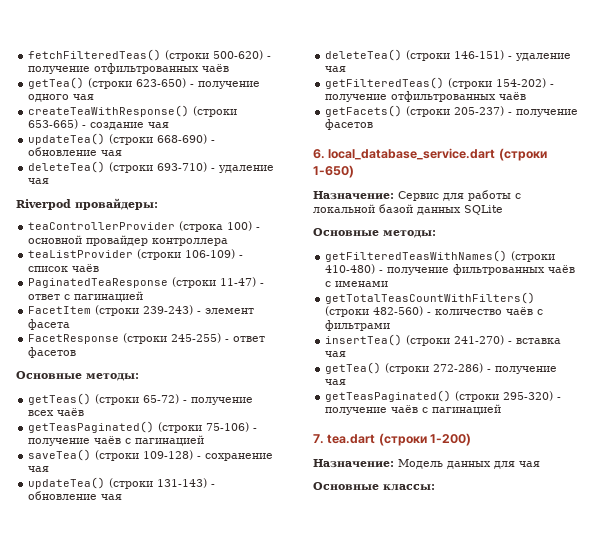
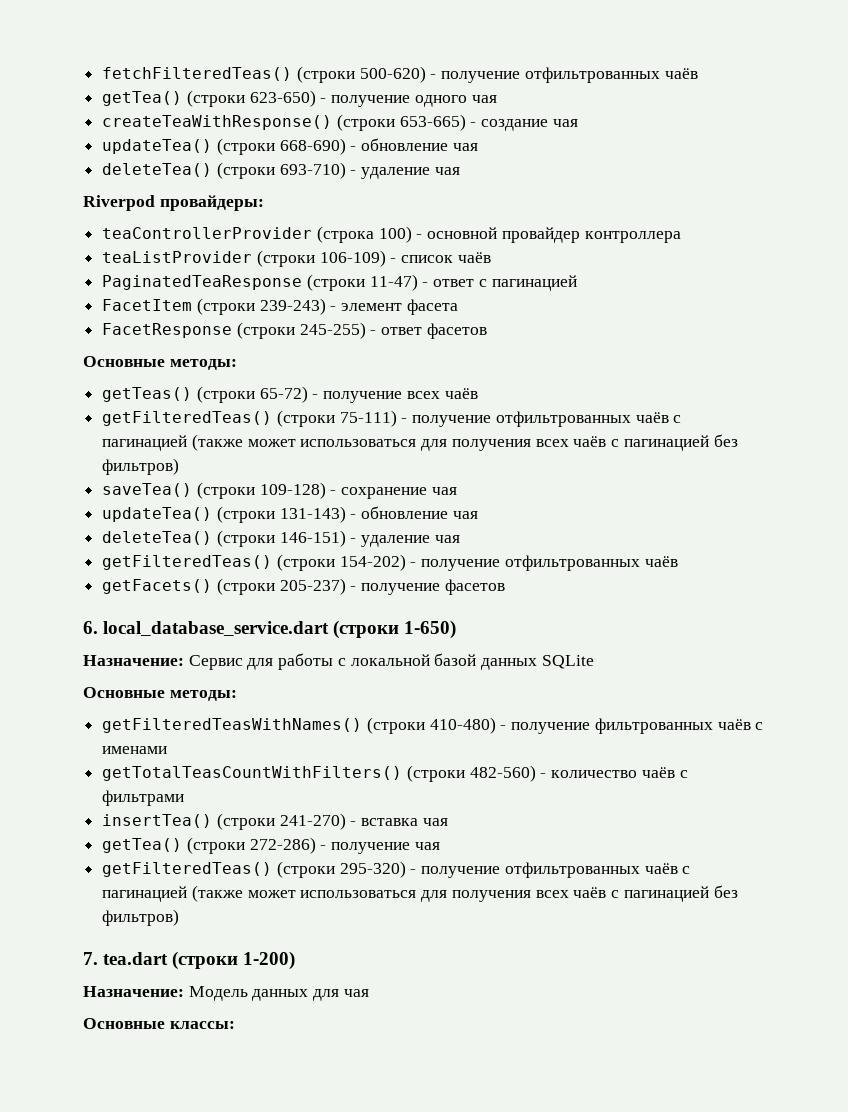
- getTeasPaginated() (строки 75-106) - получение чаёв с пагинацией
+ getFilteredTeas() (строки 75-111) - получение отфильтрованных чаёв с пагинацией (также может использоваться для получения всех чаёв с пагинацией без фильтров)
- getTeasPaginated() (строки 295-320) - получение чаёв с пагинацией
+ getFilteredTeas() (строки 295-320) - получение отфильтрованных чаёв с пагинацией (также может использоваться для получения всех чаёв с пагинацией без фильтров)

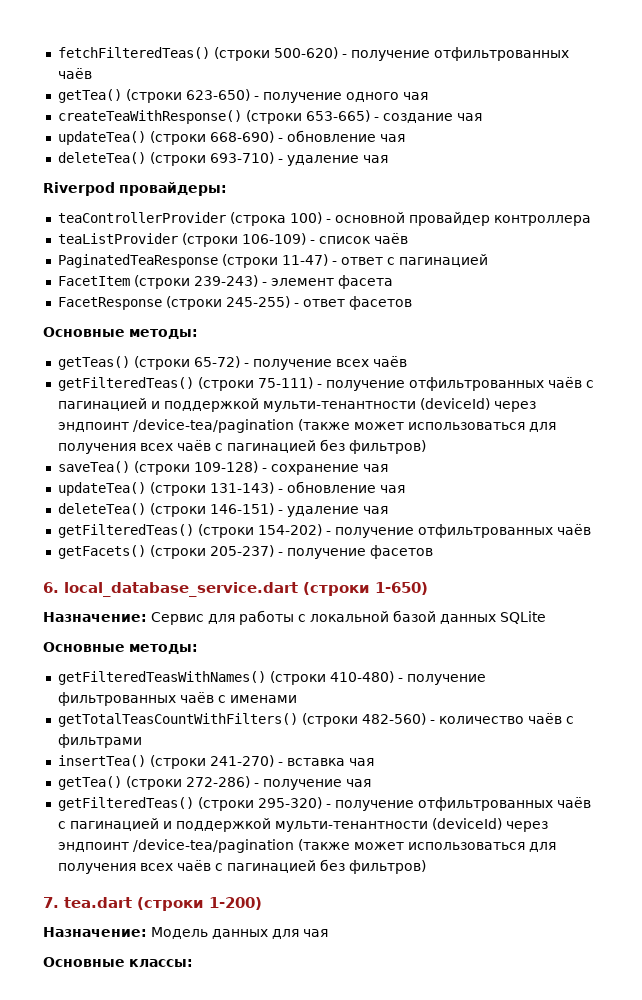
- getFilteredTeas() (строки 75-111) - получение отфильтрованных чаёв с пагинацией (также может использоваться для получения всех чаёв с пагинацией без фильтров)
+ getFilteredTeas() (строки 75-111) - получение отфильтрованных чаёв с пагинацией и поддержкой мульти-тенантности (deviceId) через эндпоинт /device-tea/pagination (также может использоваться для получения всех чаёв с пагинацией без фильтров)
- getFilteredTeas() (строки 295-320) - получение отфильтрованных чаёв с пагинацией (также может использоваться для получения всех чаёв с пагинацией без фильтров)
+ getFilteredTeas() (строки 295-320) - получение отфильтрованных чаёв с пагинацией и поддержкой мульти-тенантности (deviceId) через эндпоинт /device-tea/pagination (также может использоваться для получения всех чаёв с пагинацией без фильтров)

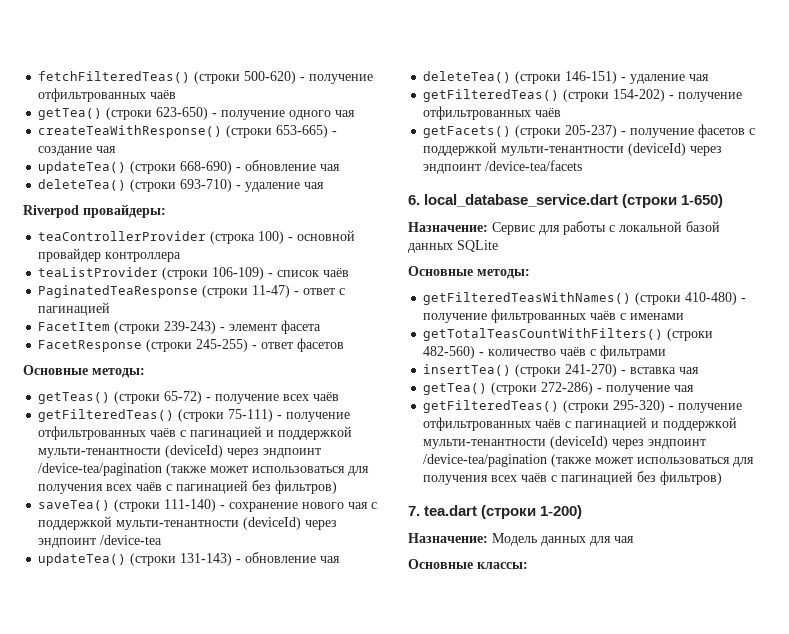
- saveTea() (строки 109-128) - сохранение чая
+ saveTea() (строки 111-140) - сохранение нового чая с поддержкой мульти-тенантности (deviceId) через эндпоинт /device-tea
- getFacets() (строки 205-237) - получение фасетов
+ getFacets() (строки 205-237) - получение фасетов с поддержкой мульти-тенантности (deviceId) через эндпоинт /device-tea/facets

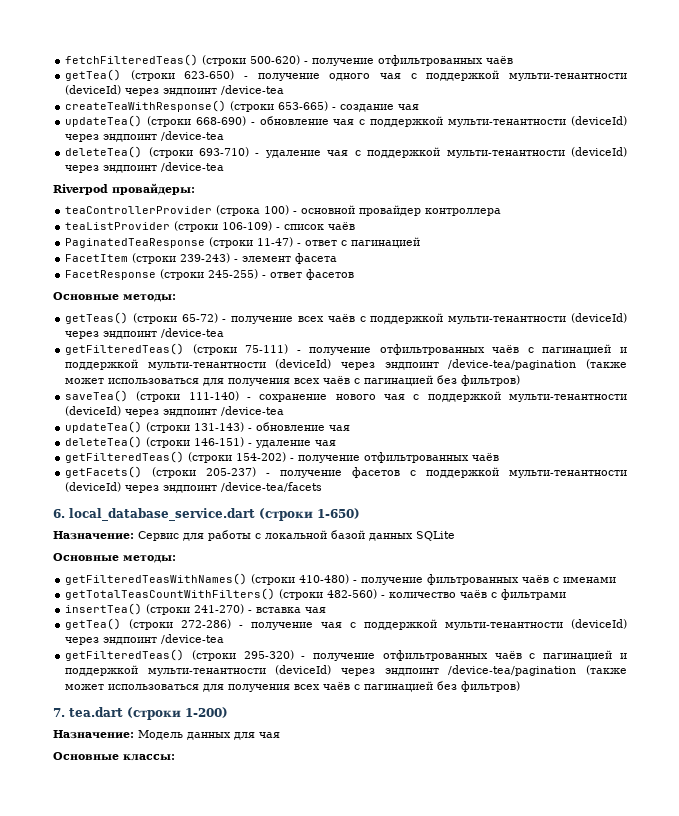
- getTea() (строки 623-650) - получение одного чая
+ getTea() (строки 623-650) - получение одного чая с поддержкой мульти-тенантности (deviceId) через эндпоинт /device-tea
- updateTea() (строки 668-690) - обновление чая
+ updateTea() (строки 668-690) - обновление чая с поддержкой мульти-тенантности (deviceId) через эндпоинт /device-tea
- deleteTea() (строки 693-710) - удаление чая
+ deleteTea() (строки 693-710) - удаление чая с поддержкой мульти-тенантности (deviceId) через эндпоинт /device-tea
- getTeas() (строки 65-72) - получение всех чаёв
+ getTeas() (строки 65-72) - получение всех чаёв с поддержкой мульти-тенантности (deviceId) через эндпоинт /device-tea
- getTea() (строки 272-286) - получение чая
+ getTea() (строки 272-286) - получение чая с поддержкой мульти-тенантности (deviceId) через эндпоинт /device-tea

